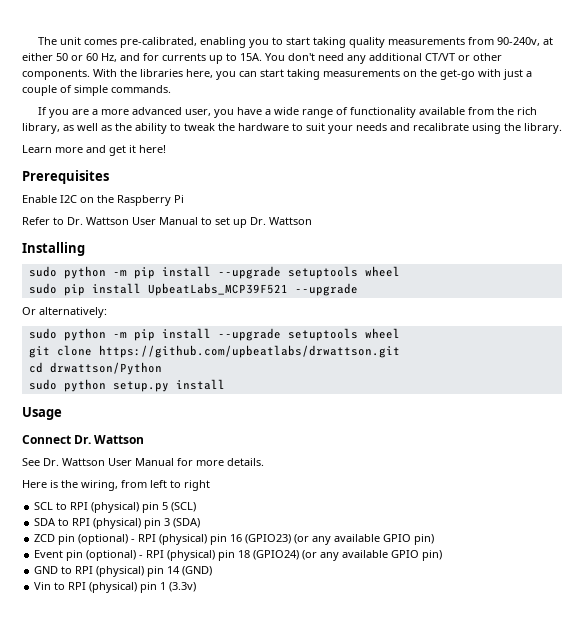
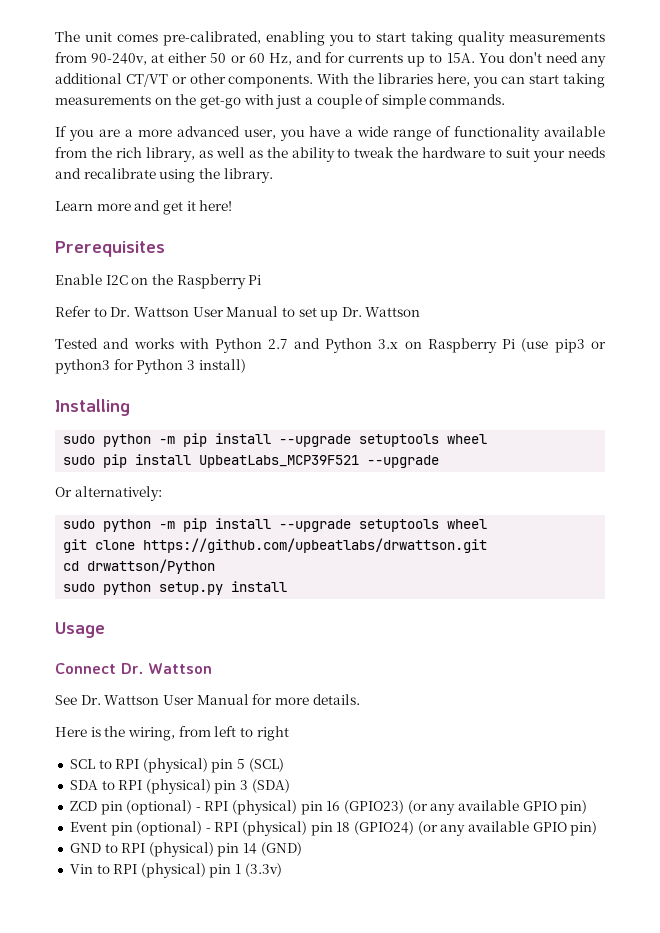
+ Tested and works with Python 2.7 and Python 3.x on Raspberry Pi (use pip3 or python3 for Python 3 install)

